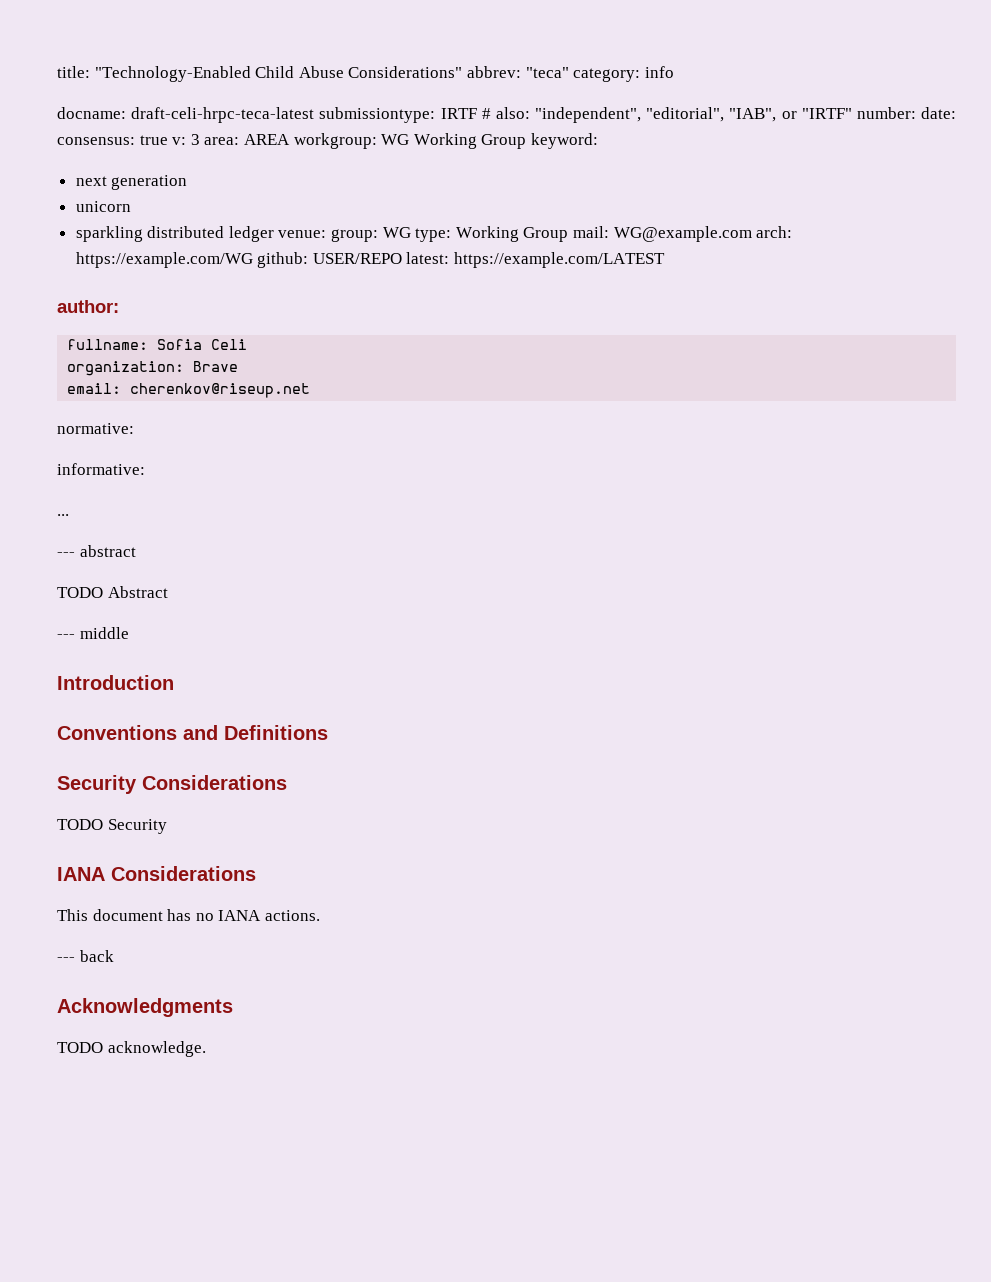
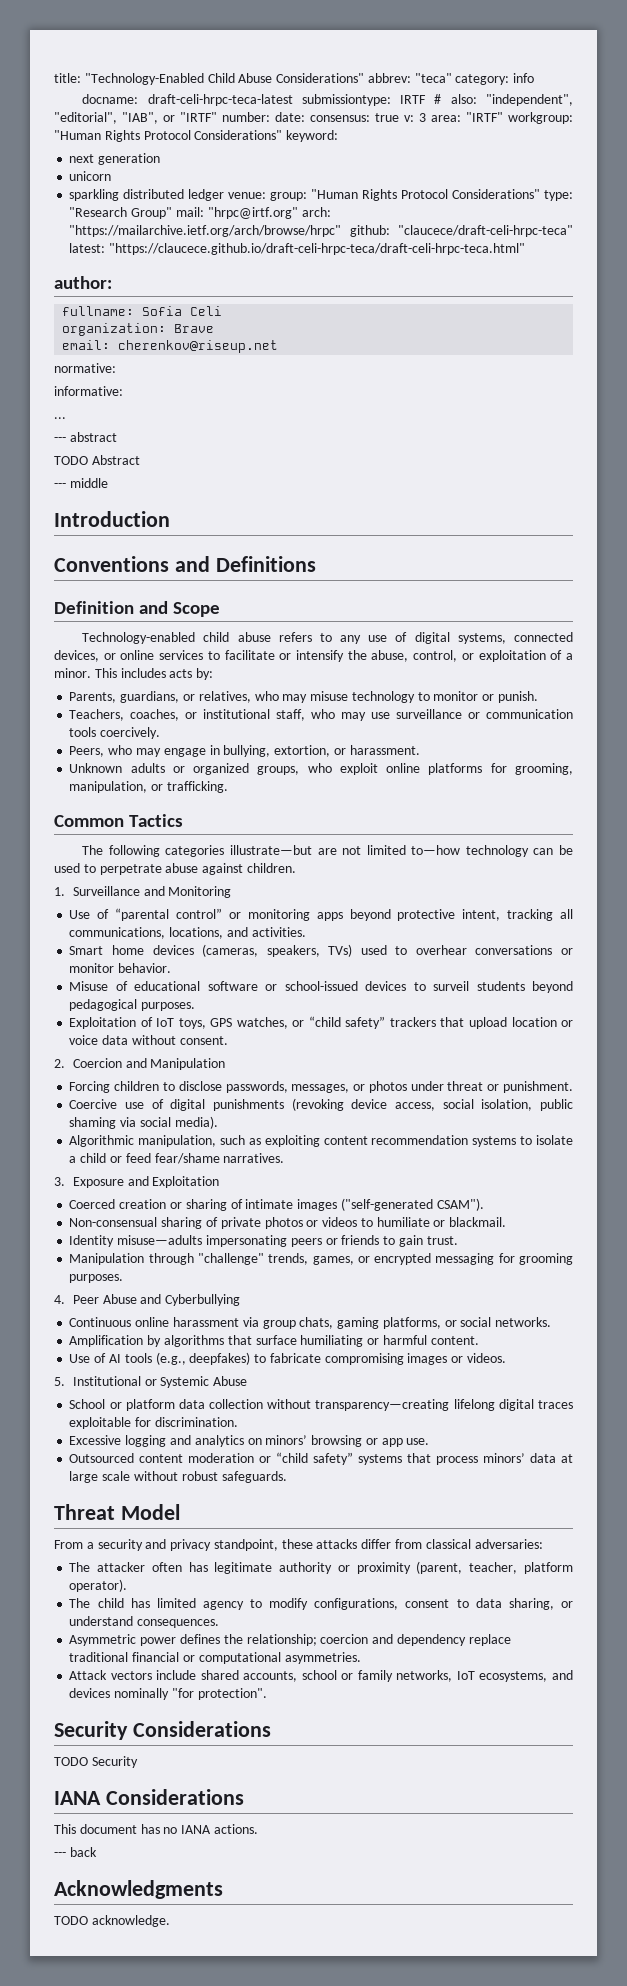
- docname: draft-celi-hrpc-teca-latest submissiontype: IRTF # also: "independent", "editorial", "IAB", or "IRTF" number: date: consensus: true v: 3 area: AREA workgroup: WG Working Group keyword:
+ docname: draft-celi-hrpc-teca-latest submissiontype: IRTF # also: "independent", "editorial", "IAB", or "IRTF" number: date: consensus: true v: 3 area: "IRTF" workgroup: "Human Rights Protocol Considerations" keyword:
- sparkling distributed ledger venue: group: WG type: Working Group mail: WG@example.com arch: https://example.com/WG github: USER/REPO latest: https://example.com/LATEST
+ sparkling distributed ledger venue: group: "Human Rights Protocol Considerations" type: "Research Group" mail: "hrpc@irtf.org" arch: "https://mailarchive.ietf.org/arch/browse/hrpc" github: "claucece/draft-celi-hrpc-teca" latest: "https://claucece.github.io/draft-celi-hrpc-teca/draft-celi-hrpc-teca.html"
+ Definition and Scope
+ Technology-enabled child abuse refers to any use of digital systems, connected devices, or online services to facilitate or intensify the abuse, control, or exploitation of a minor. This includes acts by:
+ Parents, guardians, or relatives, who may misuse technology to monitor or punish.
+ Teachers, coaches, or institutional staff, who may use surveillance or communication tools coercively.
+ Peers, who may engage in bullying, extortion, or harassment.
+ Unknown adults or organized groups, who exploit online platforms for grooming, manipulation, or trafficking.
+ Common Tactics
+ The following categories illustrate—but are not limited to—how technology can be used to perpetrate abuse against children.
+ 1. Surveillance and Monitoring
+ Use of “parental control” or monitoring apps beyond protective intent, tracking all communications, locations, and activities.
+ Smart home devices (cameras, speakers, TVs) used to overhear conversations or monitor behavior.
+ Misuse of educational software or school-issued devices to surveil students beyond pedagogical purposes.
+ Exploitation of IoT toys, GPS watches, or “child safety” trackers that upload location or voice data without consent.
+ 2. Coercion and Manipulation
+ Forcing children to disclose passwords, messages, or photos under threat or punishment.
+ Coercive use of digital punishments (revoking device access, social isolation, public shaming via social media).
+ Algorithmic manipulation, such as exploiting content recommendation systems to isolate a child or feed fear/shame narratives.
+ 3. Exposure and Exploitation
+ Coerced creation or sharing of intimate images ("self-generated CSAM").
+ Non-consensual sharing of private photos or videos to humiliate or blackmail.
+ Identity misuse—adults impersonating peers or friends to gain trust.
+ Manipulation through "challenge" trends, games, or encrypted messaging for grooming purposes.
+ 4. Peer Abuse and Cyberbullying
+ Continuous online harassment via group chats, gaming platforms, or social networks.
+ Amplification by algorithms that surface humiliating or harmful content.
+ Use of AI tools (e.g., deepfakes) to fabricate compromising images or videos.
+ 5. Institutional or Systemic Abuse
+ School or platform data collection without transparency—creating lifelong digital traces exploitable for discrimination.
+ Excessive logging and analytics on minors’ browsing or app use.
+ Outsourced content moderation or “child safety” systems that process minors’ data at large scale without robust safeguards.
+ Threat Model
+ From a security and privacy standpoint, these attacks differ from classical adversaries:
+ The attacker often has legitimate authority or proximity (parent, teacher, platform operator).
+ The child has limited agency to modify configurations, consent to data sharing, or understand consequences.
+ Asymmetric power defines the relationship; coercion and dependency replace traditional financial or computational asymmetries.
+ Attack vectors include shared accounts, school or family networks, IoT ecosystems, and devices nominally "for protection".

